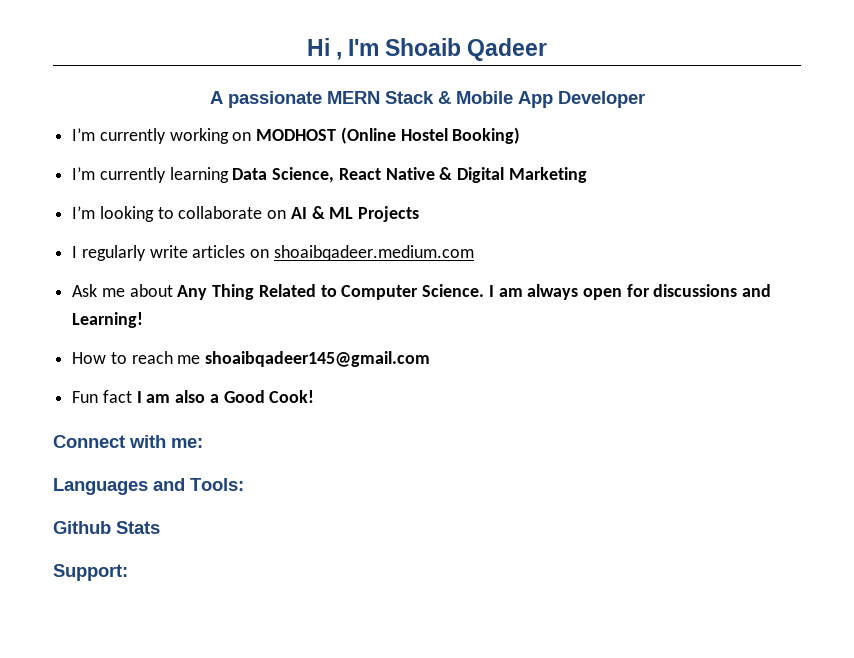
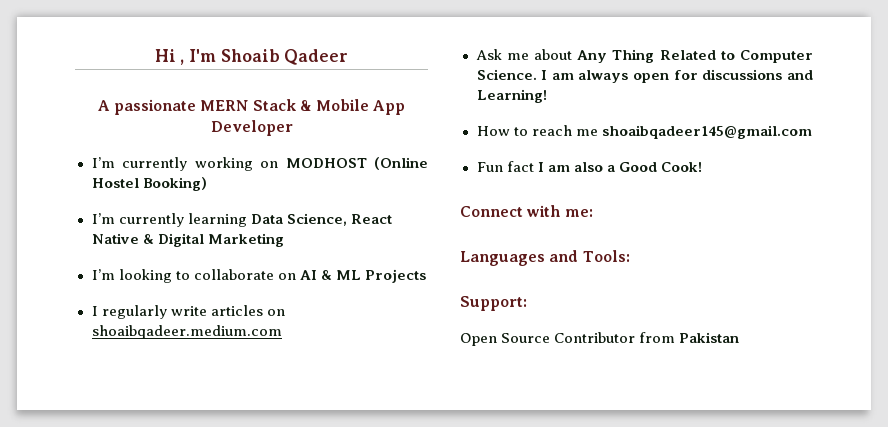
- Github Stats
  Support:
+ Open Source Contributor from Pakistan

